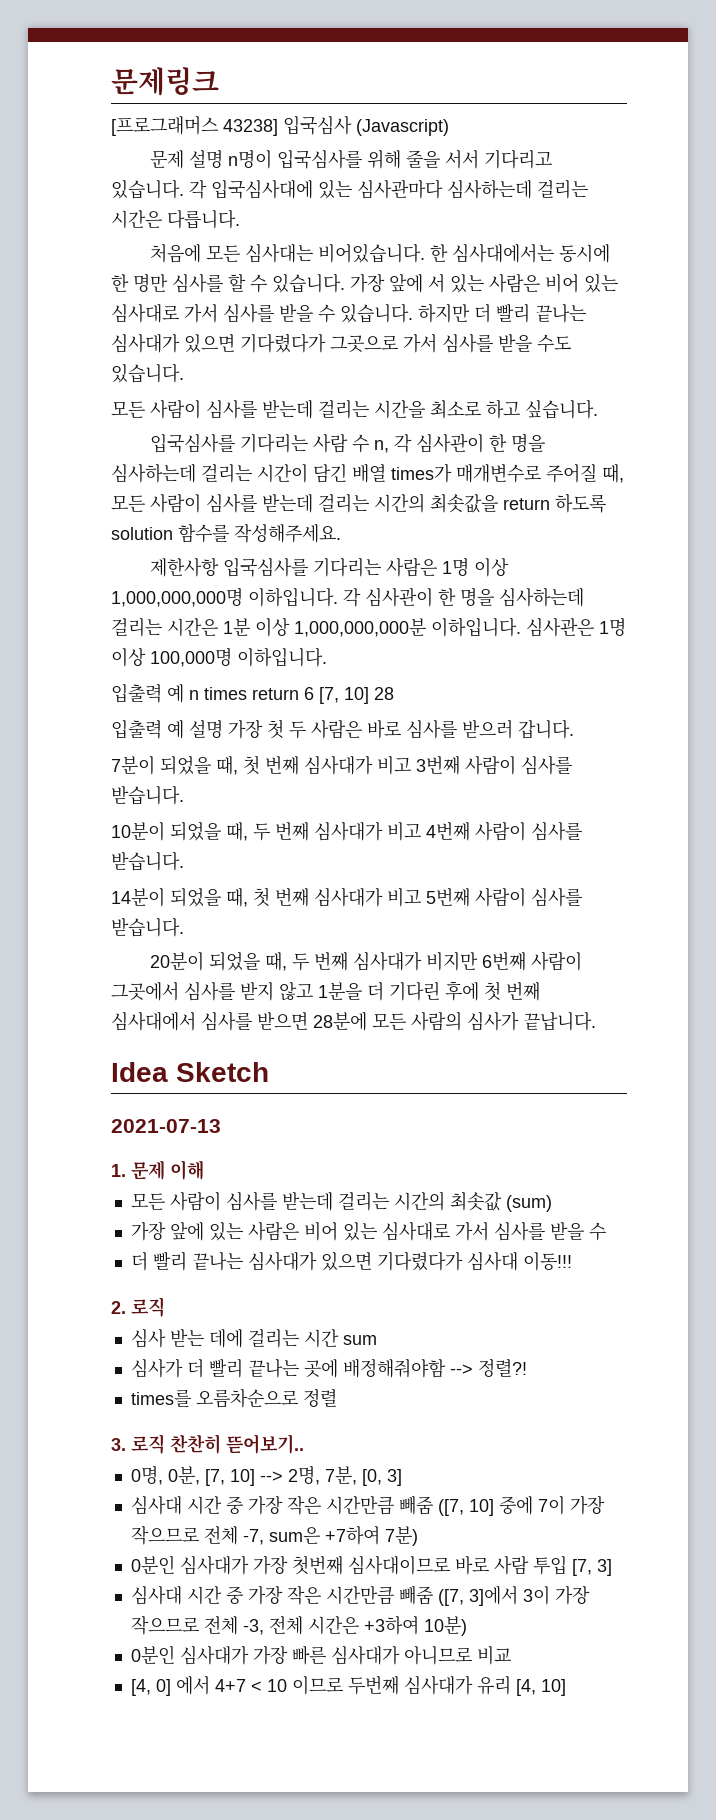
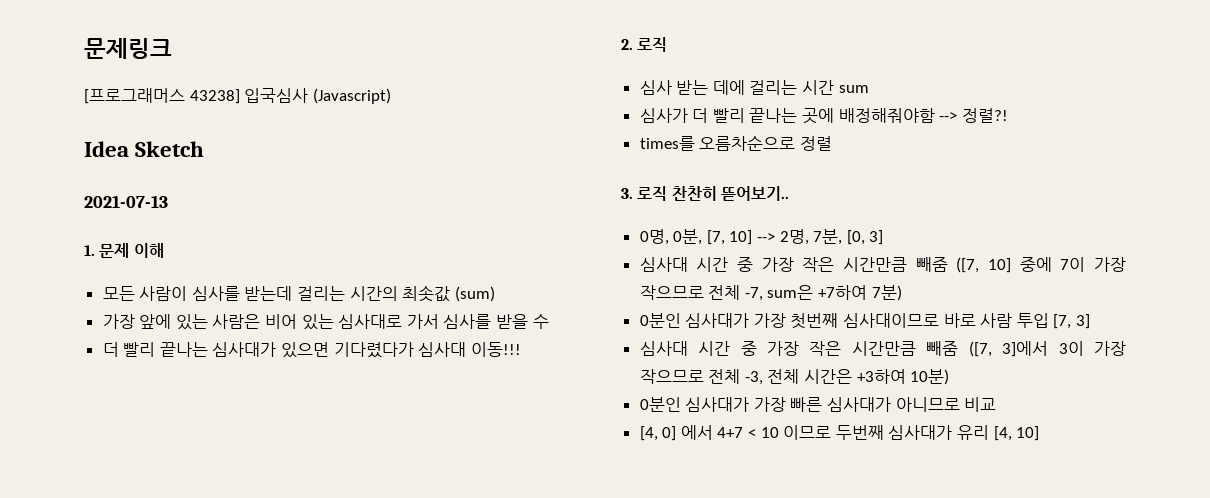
- 문제 설명 n명이 입국심사를 위해 줄을 서서 기다리고 있습니다. 각 입국심사대에 있는 심사관마다 심사하는데 걸리는 시간은 다릅니다.
- 처음에 모든 심사대는 비어있습니다. 한 심사대에서는 동시에 한 명만 심사를 할 수 있습니다. 가장 앞에 서 있는 사람은 비어 있는 심사대로 가서 심사를 받을 수 있습니다. 하지만 더 빨리 끝나는 심사대가 있으면 기다렸다가 그곳으로 가서 심사를 받을 수도 있습니다.
- 모든 사람이 심사를 받는데 걸리는 시간을 최소로 하고 싶습니다.
- 입국심사를 기다리는 사람 수 n, 각 심사관이 한 명을 심사하는데 걸리는 시간이 담긴 배열 times가 매개변수로 주어질 때, 모든 사람이 심사를 받는데 걸리는 시간의 최솟값을 return 하도록 solution 함수를 작성해주세요.
- 제한사항 입국심사를 기다리는 사람은 1명 이상 1,000,000,000명 이하입니다. 각 심사관이 한 명을 심사하는데 걸리는 시간은 1분 이상 1,000,000,000분 이하입니다. 심사관은 1명 이상 100,000명 이하입니다.
- 입출력 예 n times return 6 [7, 10] 28
- 입출력 예 설명 가장 첫 두 사람은 바로 심사를 받으러 갑니다.
- 7분이 되었을 때, 첫 번째 심사대가 비고 3번째 사람이 심사를 받습니다.
- 10분이 되었을 때, 두 번째 심사대가 비고 4번째 사람이 심사를 받습니다.
- 14분이 되었을 때, 첫 번째 심사대가 비고 5번째 사람이 심사를 받습니다.
- 20분이 되었을 때, 두 번째 심사대가 비지만 6번째 사람이 그곳에서 심사를 받지 않고 1분을 더 기다린 후에 첫 번째 심사대에서 심사를 받으면 28분에 모든 사람의 심사가 끝납니다.

